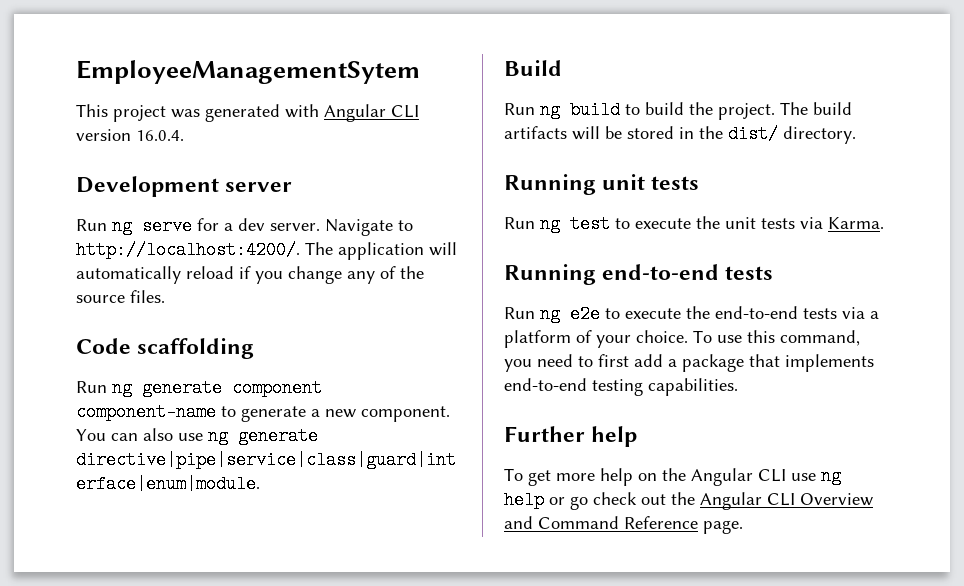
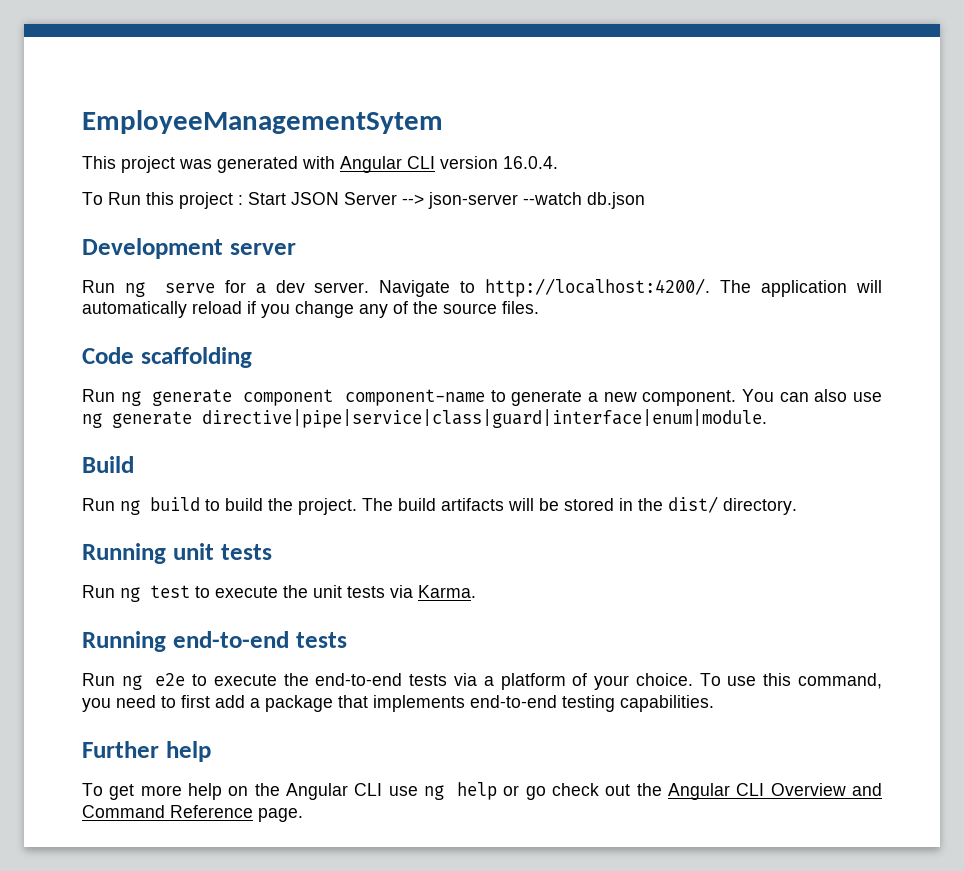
+ To Run this project : Start JSON Server --> json-server --watch db.json

